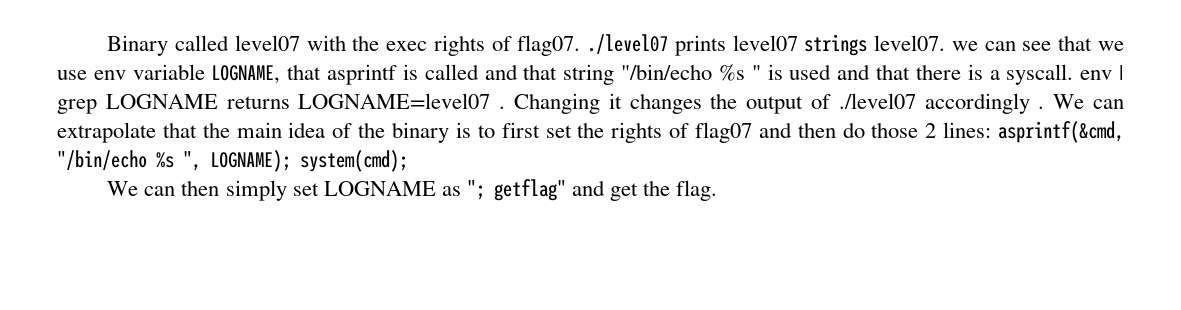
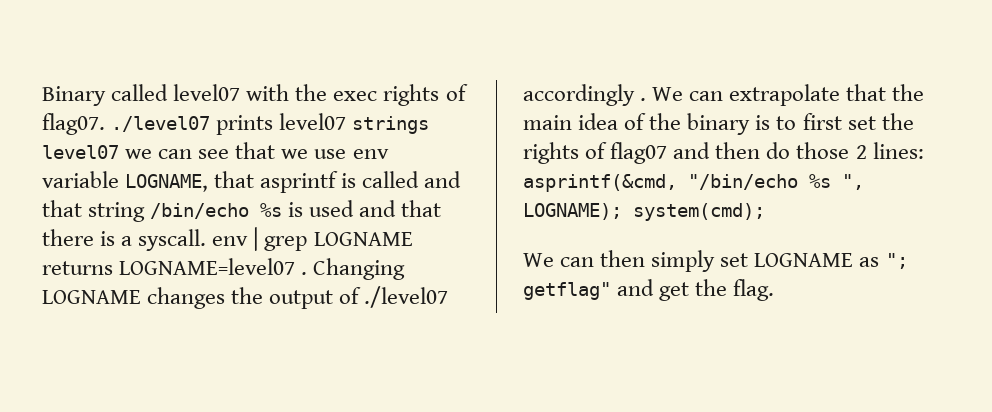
- Binary called level07 with the exec rights of flag07. ./level07 prints level07 strings level07. we can see that we use env variable LOGNAME, that asprintf is called and that string "/bin/echo %s " is used and that there is a syscall. env | grep LOGNAME returns LOGNAME=level07 .
+ Binary called level07 with the exec rights of flag07. ./level07 prints level07 strings level07 we can see that we use env variable LOGNAME, that asprintf is called and that string /bin/echo %s is used and that there is a syscall. env | grep LOGNAME returns LOGNAME=level07 .
- Changing it changes the output of ./level07 accordingly .
+ Changing LOGNAME changes the output of ./level07 accordingly .

